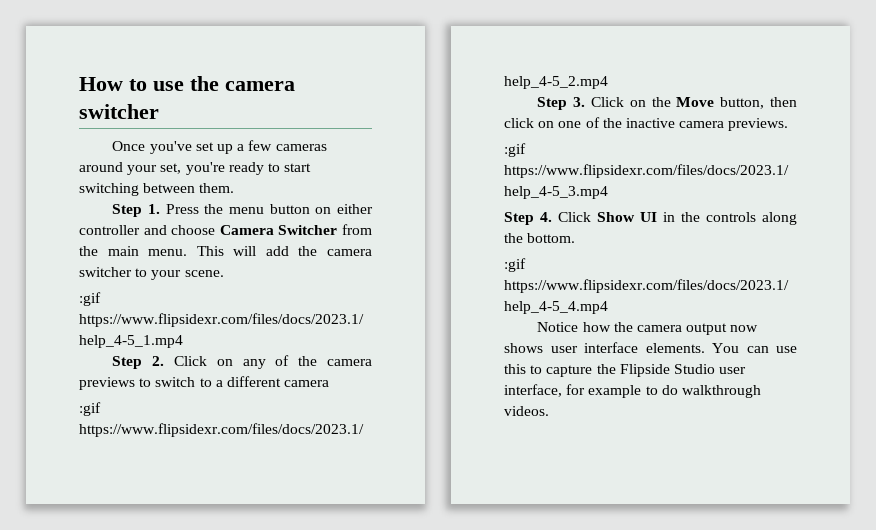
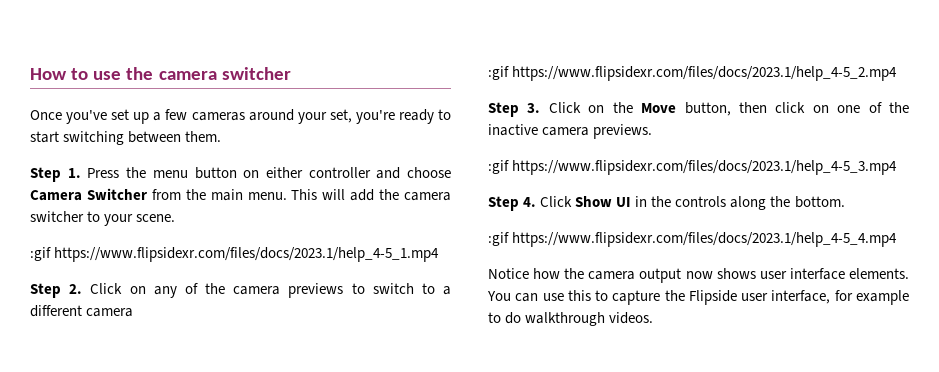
- You can use this to capture the Flipside Studio user interface, for example to do walkthrough videos.
+ You can use this to capture the Flipside user interface, for example to do walkthrough videos.

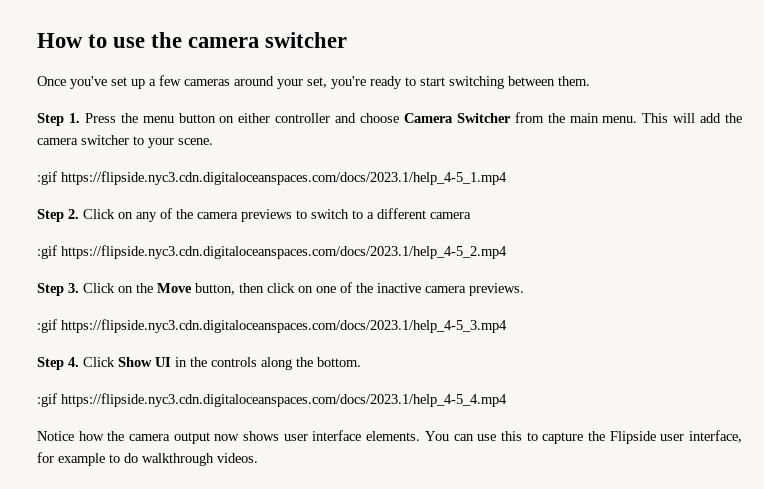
- :gif https://www.flipsidexr.com/files/docs/2023.1/help_4-5_1.mp4
+ :gif https://flipside.nyc3.cdn.digitaloceanspaces.com/docs/2023.1/help_4-5_1.mp4
- :gif https://www.flipsidexr.com/files/docs/2023.1/help_4-5_2.mp4
+ :gif https://flipside.nyc3.cdn.digitaloceanspaces.com/docs/2023.1/help_4-5_2.mp4
- :gif https://www.flipsidexr.com/files/docs/2023.1/help_4-5_3.mp4
+ :gif https://flipside.nyc3.cdn.digitaloceanspaces.com/docs/2023.1/help_4-5_3.mp4
- :gif https://www.flipsidexr.com/files/docs/2023.1/help_4-5_4.mp4
+ :gif https://flipside.nyc3.cdn.digitaloceanspaces.com/docs/2023.1/help_4-5_4.mp4

